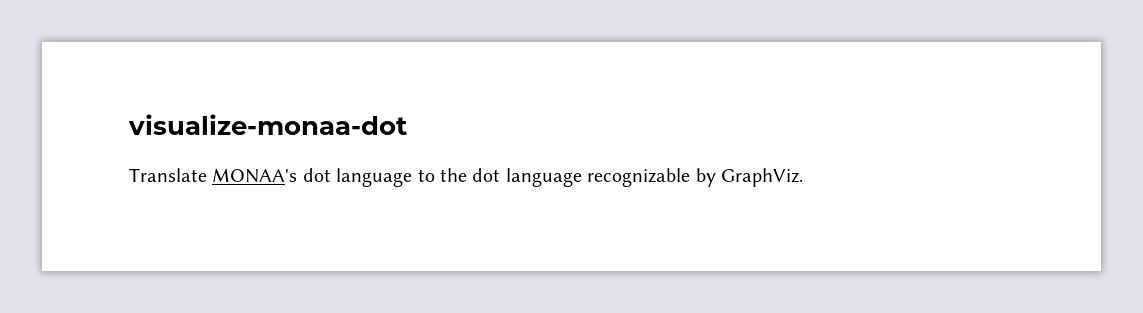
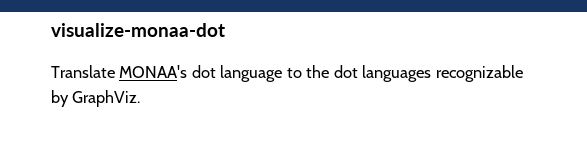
- Translate MONAA's dot language to the dot language recognizable by GraphViz.
+ Translate MONAA's dot language to the dot languages recognizable by GraphViz.

